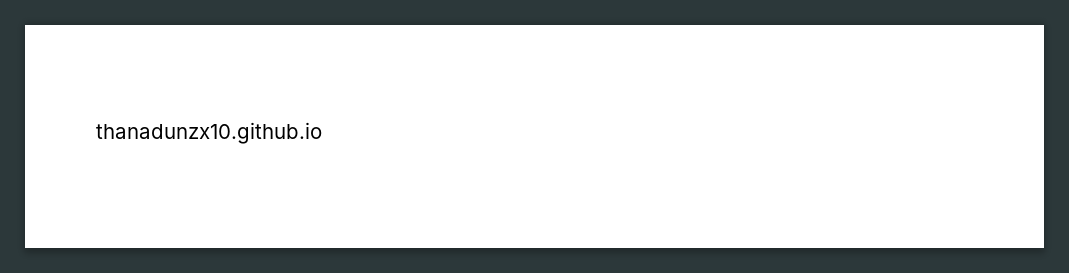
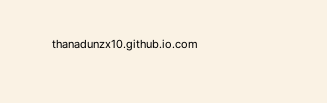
- thanadunzx10.github.io
+ thanadunzx10.github.io.com

